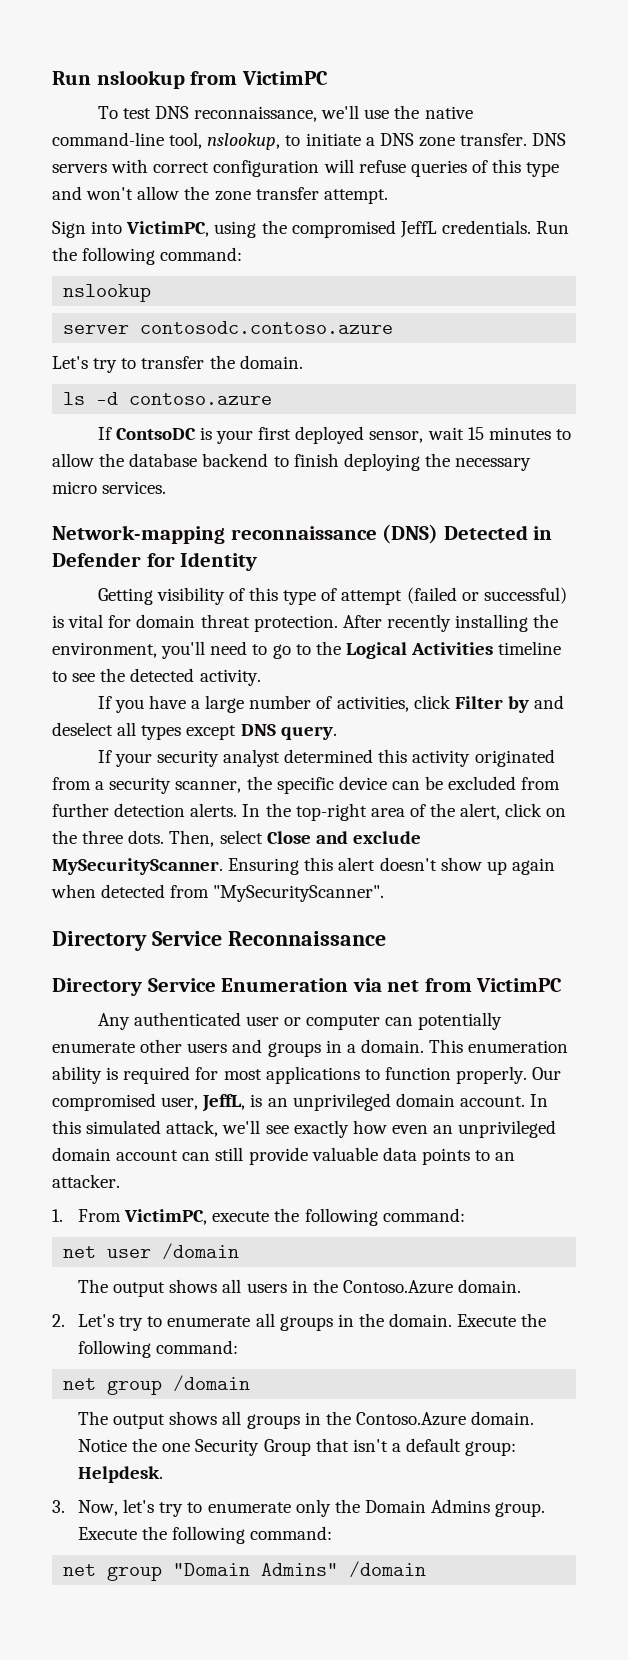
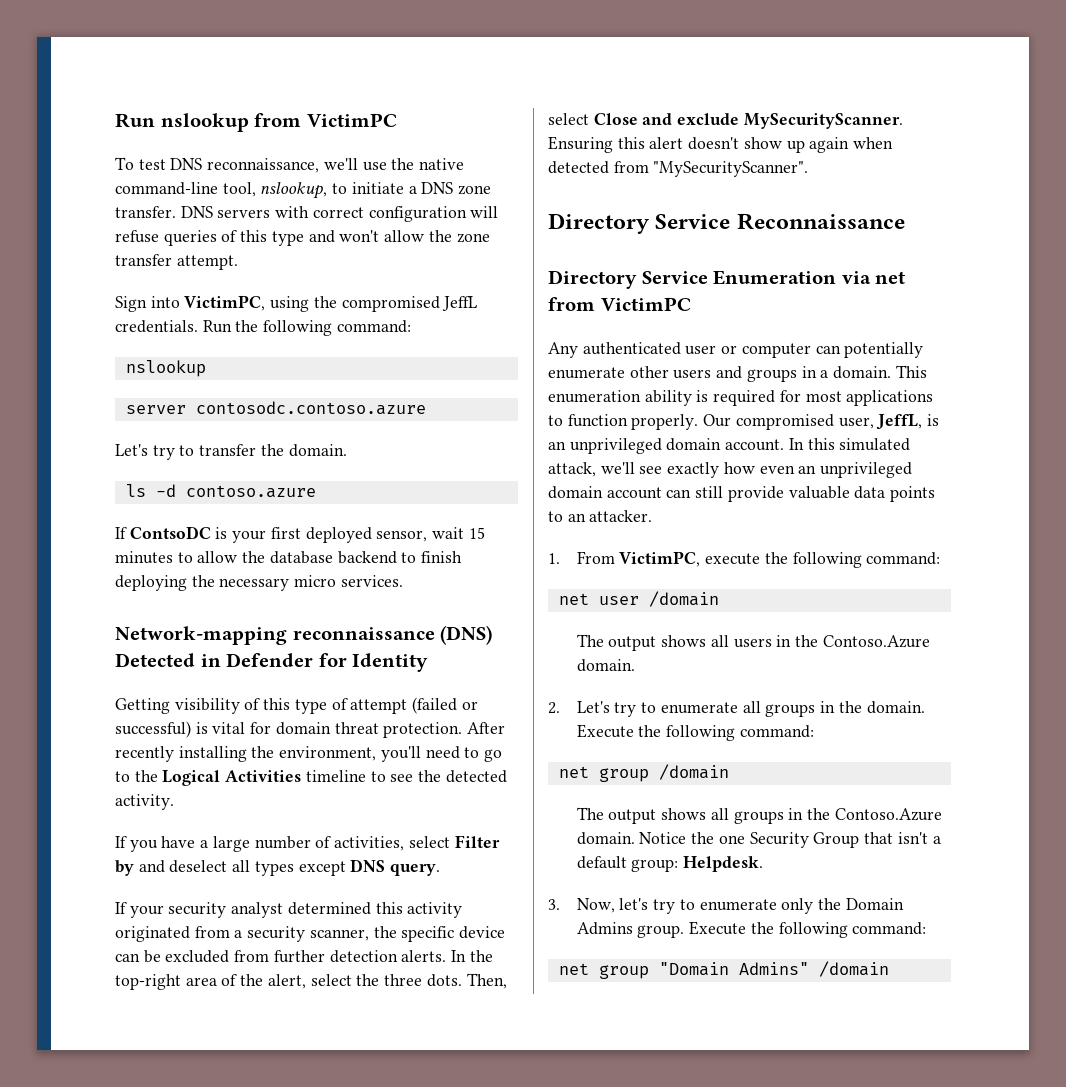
- If you have a large number of activities, click Filter by and deselect all types except DNS query.
+ If you have a large number of activities, select Filter by and deselect all types except DNS query.
- In the top-right area of the alert, click on the three dots.
+ In the top-right area of the alert, select the three dots.

